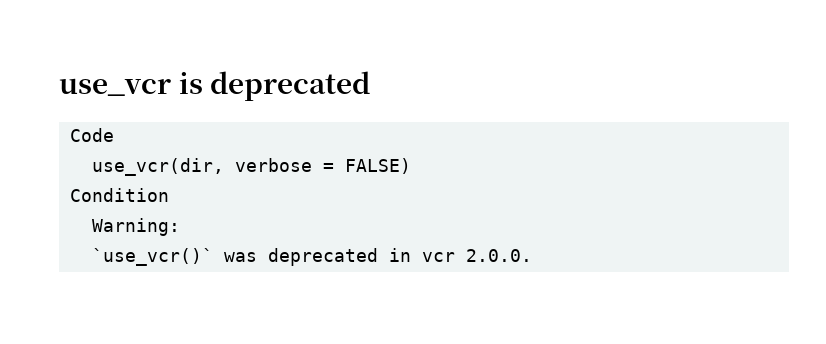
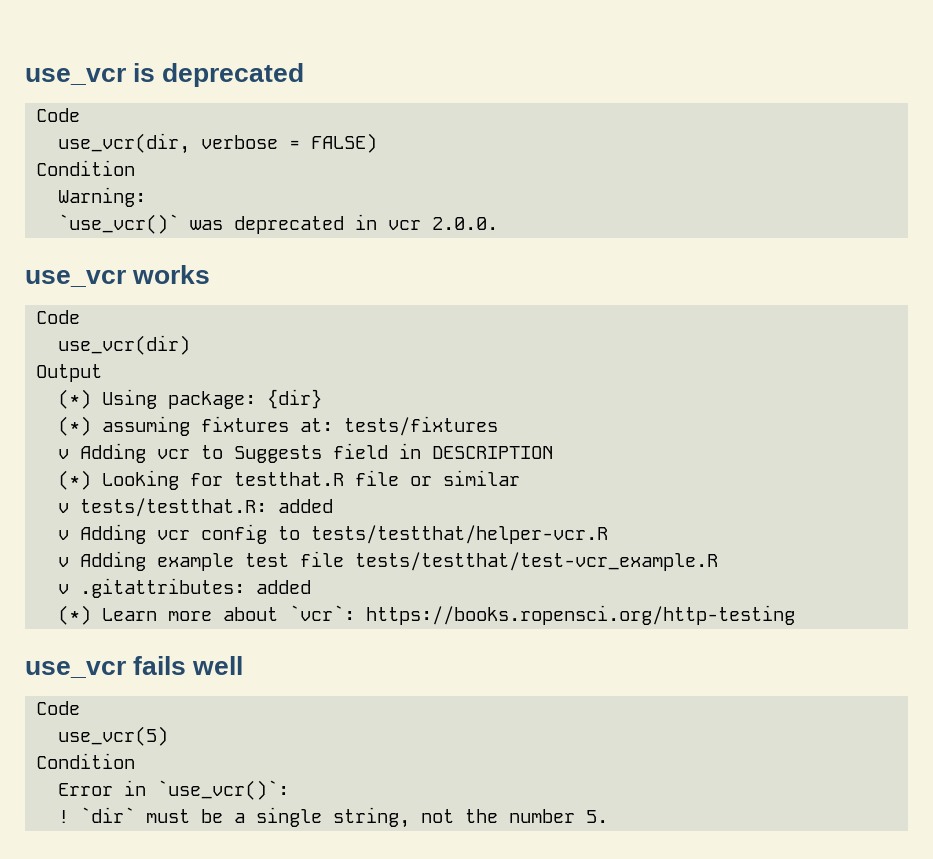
+ use_vcr works
+ Code
+ use_vcr(dir)
+ Output
+ (*) Using package: {dir}
+ (*) assuming fixtures at: tests/fixtures
+ v Adding vcr to Suggests field in DESCRIPTION
+ (*) Looking for testthat.R file or similar
+ v tests/testthat.R: added
+ v Adding vcr config to tests/testthat/helper-vcr.R
+ v Adding example test file tests/testthat/test-vcr_example.R
+ v .gitattributes: added
+ (*) Learn more about `vcr`: https://books.ropensci.org/http-testing
+ use_vcr fails well
+ Code
+ use_vcr(5)
+ Condition
+ Error in `use_vcr()`:
+ ! `dir` must be a single string, not the number 5.

